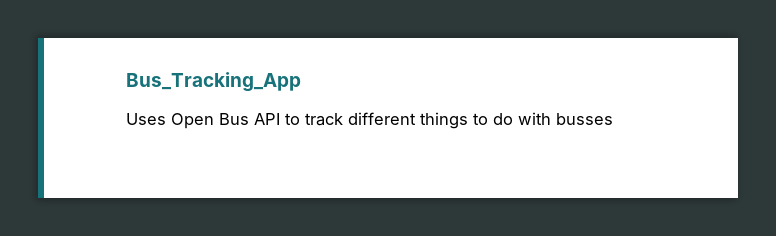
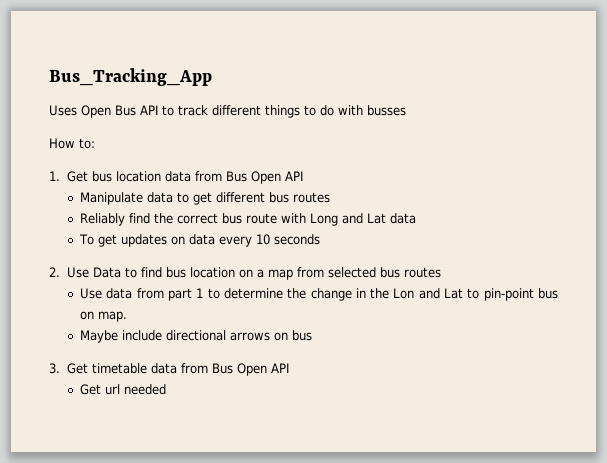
+ How to:
+ 1. Get bus location data from Bus Open API
+ Manipulate data to get different bus routes
+ Reliably find the correct bus route with Long and Lat data
+ To get updates on data every 10 seconds
+ 2. Use Data to find bus location on a map from selected bus routes
+ Use data from part 1 to determine the change in the Lon and Lat to pin-point bus on map.
+ Maybe include directional arrows on bus
+ 3. Get timetable data from Bus Open API
+ Get url needed

